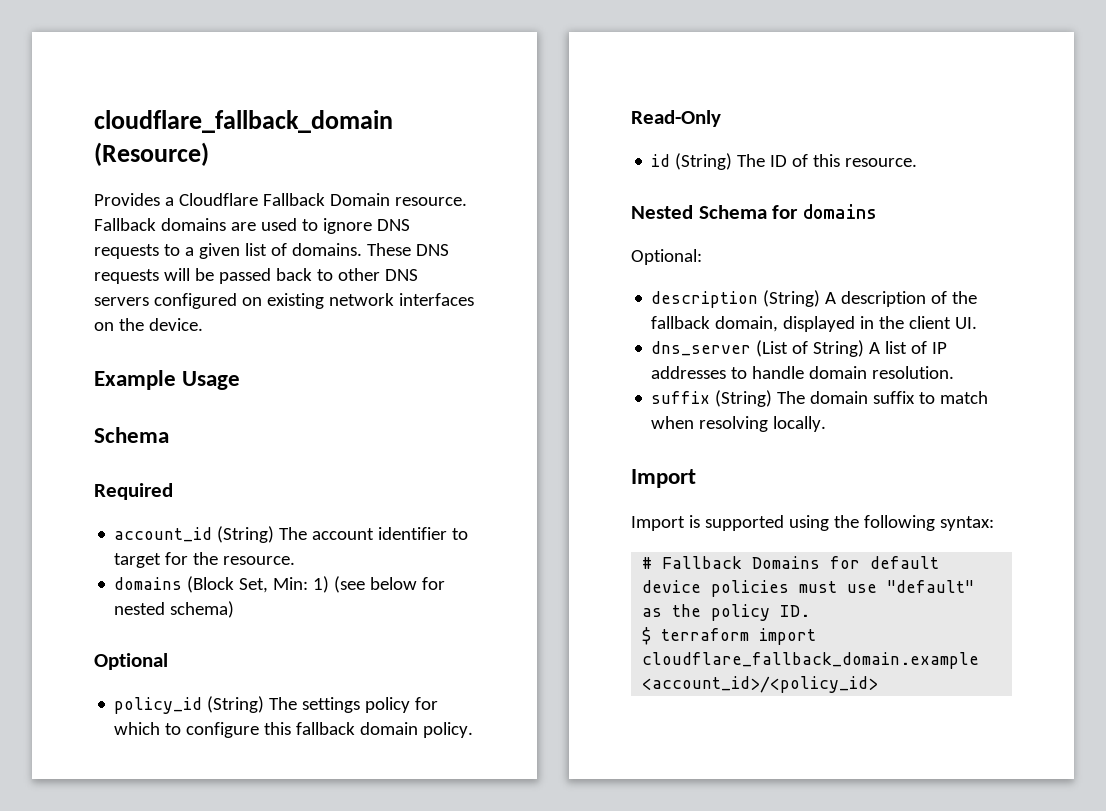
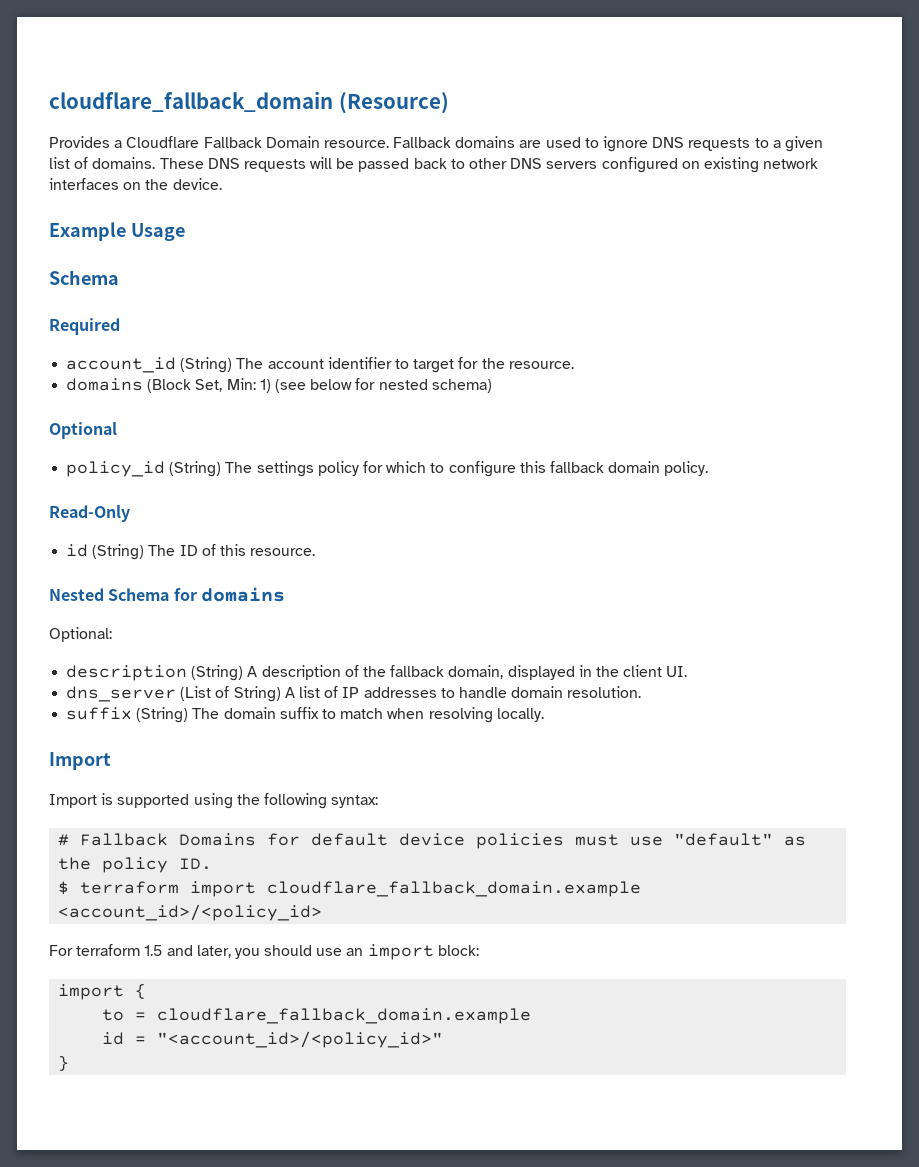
+ For terraform 1.5 and later, you should use an import block:
+ import {
+ to = cloudflare_fallback_domain.example
+ id = "<account_id>/<policy_id>"
+ }

